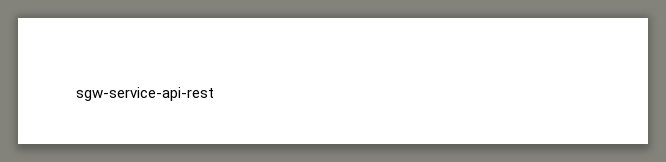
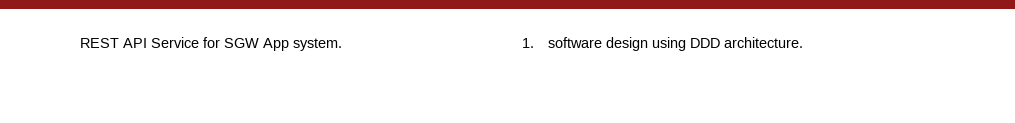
- sgw-service-api-rest
+ REST API Service for SGW App system.
+ 1. software design using DDD architecture.

